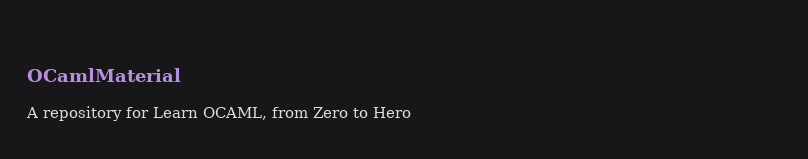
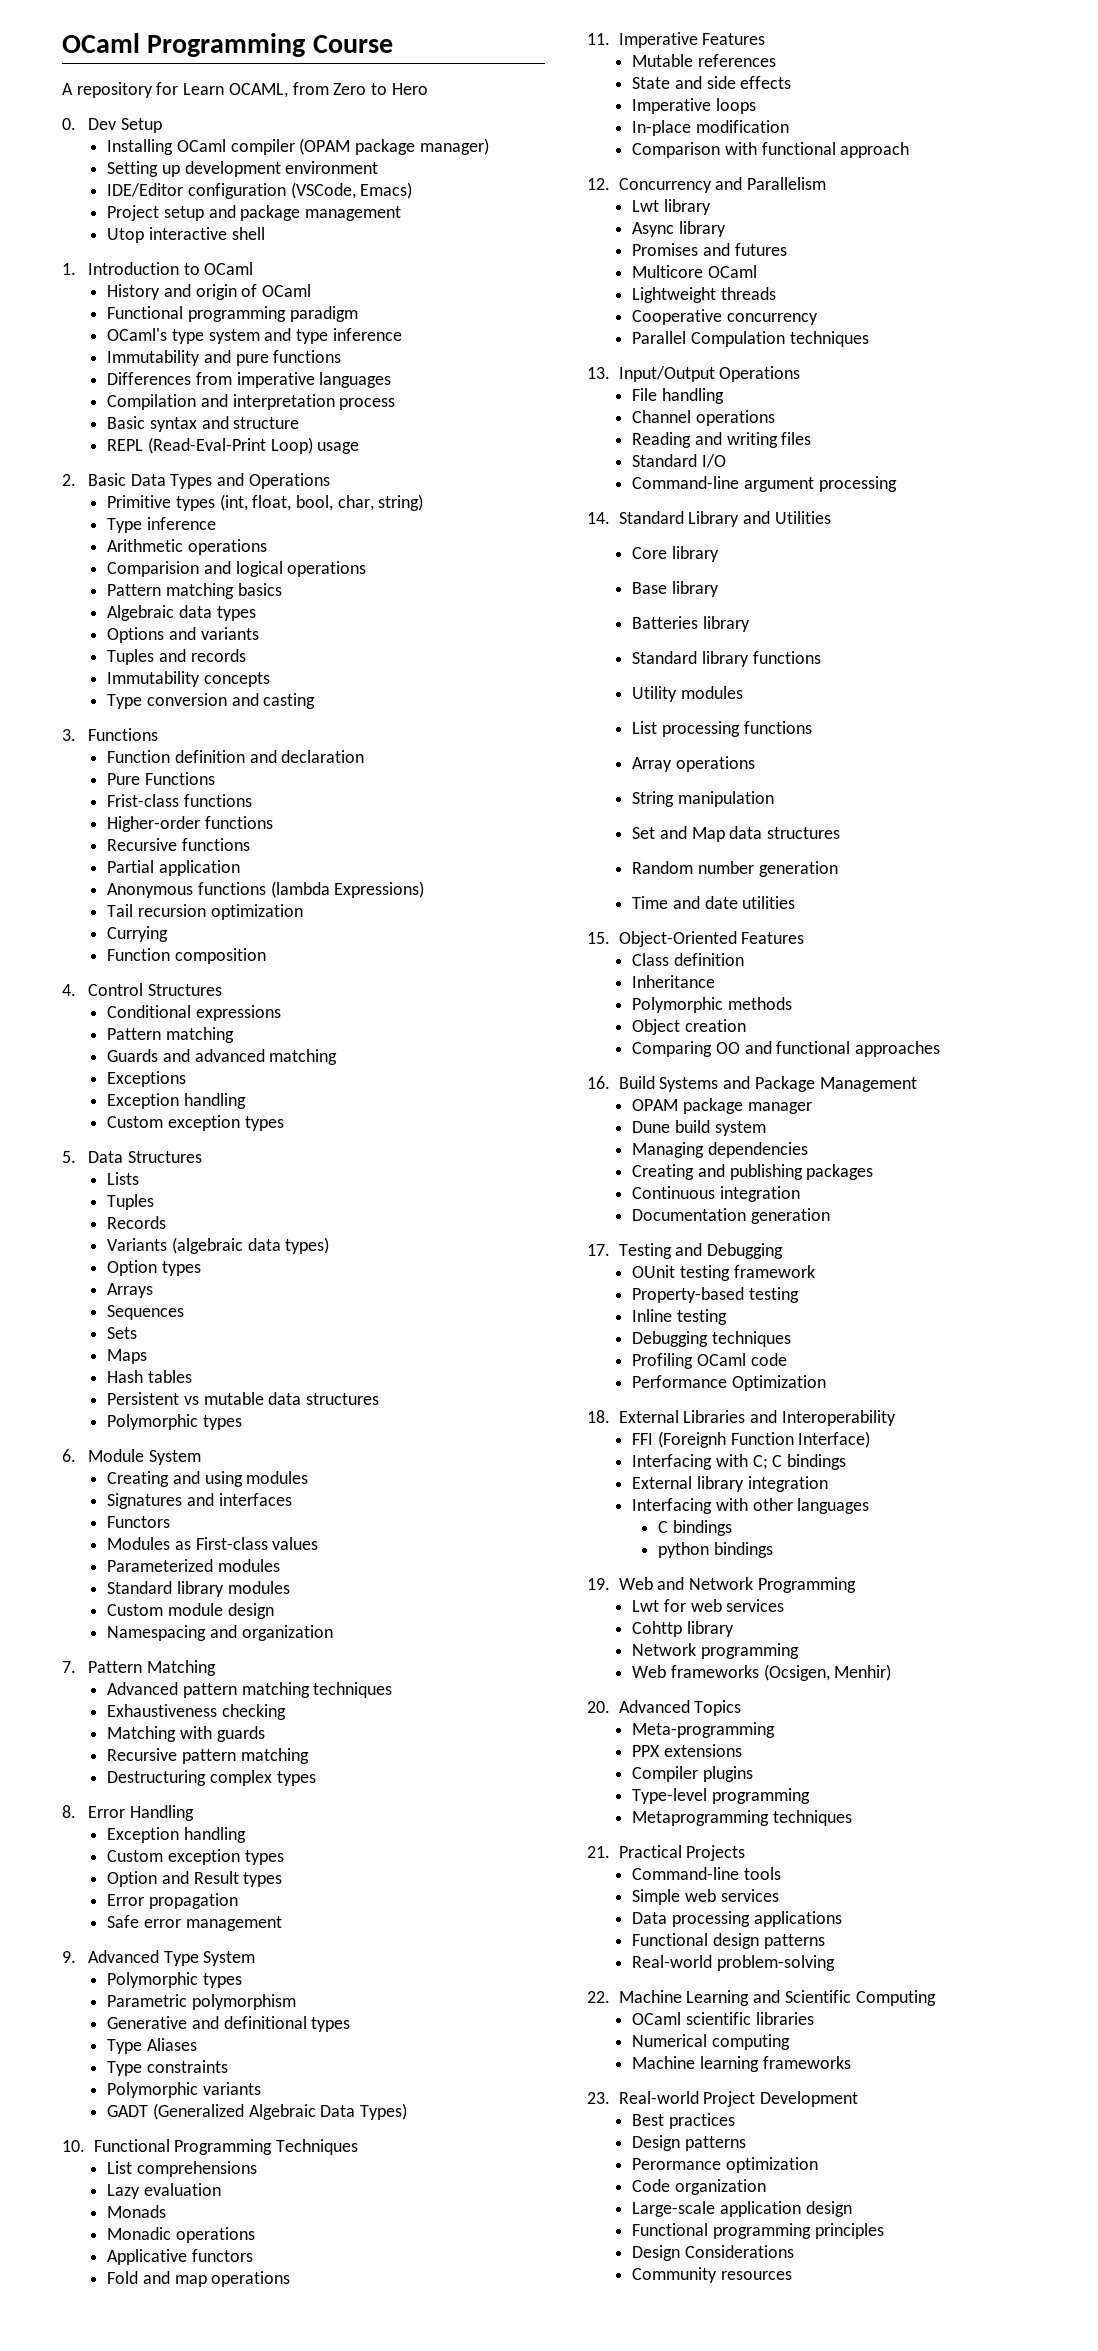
- OCamlMaterial
+ OCaml Programming Course
+ 0. Dev Setup
+ Installing OCaml compiler (OPAM package manager)
+ Setting up development environment
+ IDE/Editor configuration (VSCode, Emacs)
+ Project setup and package management
+ Utop interactive shell
+ 1. Introduction to OCaml
+ History and origin of OCaml
+ Functional programming paradigm
+ OCaml's type system and type inference
+ Immutability and pure functions
+ Differences from imperative languages
+ Compilation and interpretation process
+ Basic syntax and structure
+ REPL (Read-Eval-Print Loop) usage
+ 2. Basic Data Types and Operations
+ Primitive types (int, float, bool, char, string)
+ Type inference
+ Arithmetic operations
+ Comparision and logical operations
+ Pattern matching basics
+ Algebraic data types
+ Options and variants
+ Tuples and records
+ Immutability concepts
+ Type conversion and casting
+ 3. Functions
+ Function definition and declaration
+ Pure Functions
+ Frist-class functions
+ Higher-order functions
+ Recursive functions
+ Partial application
+ Anonymous functions (lambda Expressions)
+ Tail recursion optimization
+ Currying
+ Function composition
+ 4. Control Structures
+ Conditional expressions
+ Pattern matching
+ Guards and advanced matching
+ Exceptions
+ Exception handling
+ Custom exception types
+ 5. Data Structures
+ Lists
+ Tuples
+ Records
+ Variants (algebraic data types)
+ Option types
+ Arrays
+ Sequences
+ Sets
+ Maps
+ Hash tables
+ Persistent vs mutable data structures
+ Polymorphic types
+ 6. Module System
+ Creating and using modules
+ Signatures and interfaces
+ Functors
+ Modules as First-class values
+ Parameterized modules
+ Standard library modules
+ Custom module design
+ Namespacing and organization
+ 7. Pattern Matching
+ Advanced pattern matching techniques
+ Exhaustiveness checking
+ Matching with guards
+ Recursive pattern matching
+ Destructuring complex types
+ 8. Error Handling
+ Exception handling
+ Custom exception types
+ Option and Result types
+ Error propagation
+ Safe error management
+ 9. Advanced Type System
+ Polymorphic types
+ Parametric polymorphism
+ Generative and definitional types
+ Type Aliases
+ Type constraints
+ Polymorphic variants
+ GADT (Generalized Algebraic Data Types)
+ 10. Functional Programming Techniques
+ List comprehensions
+ Lazy evaluation
+ Monads
+ Monadic operations
+ Applicative functors
+ Fold and map operations
+ 11. Imperative Features
+ Mutable references
+ State and side effects
+ Imperative loops
+ In-place modification
+ Comparison with functional approach
+ 12. Concurrency and Parallelism
+ Lwt library
+ Async library
+ Promises and futures
+ Multicore OCaml
+ Lightweight threads
+ Cooperative concurrency
+ Parallel Compulation techniques
+ 13. Input/Output Operations
+ File handling
+ Channel operations
+ Reading and writing files
+ Standard I/O
+ Command-line argument processing
+ 14. Standard Library and Utilities
+ Core library
+ Base library
+ Batteries library
+ Standard library functions
+ Utility modules
+ List processing functions
+ Array operations
+ String manipulation
+ Set and Map data structures
+ Random number generation
+ Time and date utilities
+ 15. Object-Oriented Features
+ Class definition
+ Inheritance
+ Polymorphic methods
+ Object creation
+ Comparing OO and functional approaches
+ 16. Build Systems and Package Management
+ OPAM package manager
+ Dune build system
+ Managing dependencies
+ Creating and publishing packages
+ Continuous integration
+ Documentation generation
+ 17. Testing and Debugging
+ OUnit testing framework
+ Property-based testing
+ Inline testing
+ Debugging techniques
+ Profiling OCaml code
+ Performance Optimization
+ 18. External Libraries and Interoperability
+ FFI (Foreignh Function Interface)
+ Interfacing with C; C bindings
+ External library integration
+ Interfacing with other languages
+ C bindings
+ python bindings
+ 19. Web and Network Programming
+ Lwt for web services
+ Cohttp library
+ Network programming
+ Web frameworks (Ocsigen, Menhir)
+ 20. Advanced Topics
+ Meta-programming
+ PPX extensions
+ Compiler plugins
+ Type-level programming
+ Metaprogramming techniques
+ 21. Practical Projects
+ Command-line tools
+ Simple web services
+ Data processing applications
+ Functional design patterns
+ Real-world problem-solving
+ 22. Machine Learning and Scientific Computing
+ OCaml scientific libraries
+ Numerical computing
+ Machine learning frameworks
+ 23. Real-world Project Development
+ Best practices
+ Design patterns
+ Perormance optimization
+ Code organization
+ Large-scale application design
+ Functional programming principles
+ Design Considerations
+ Community resources

